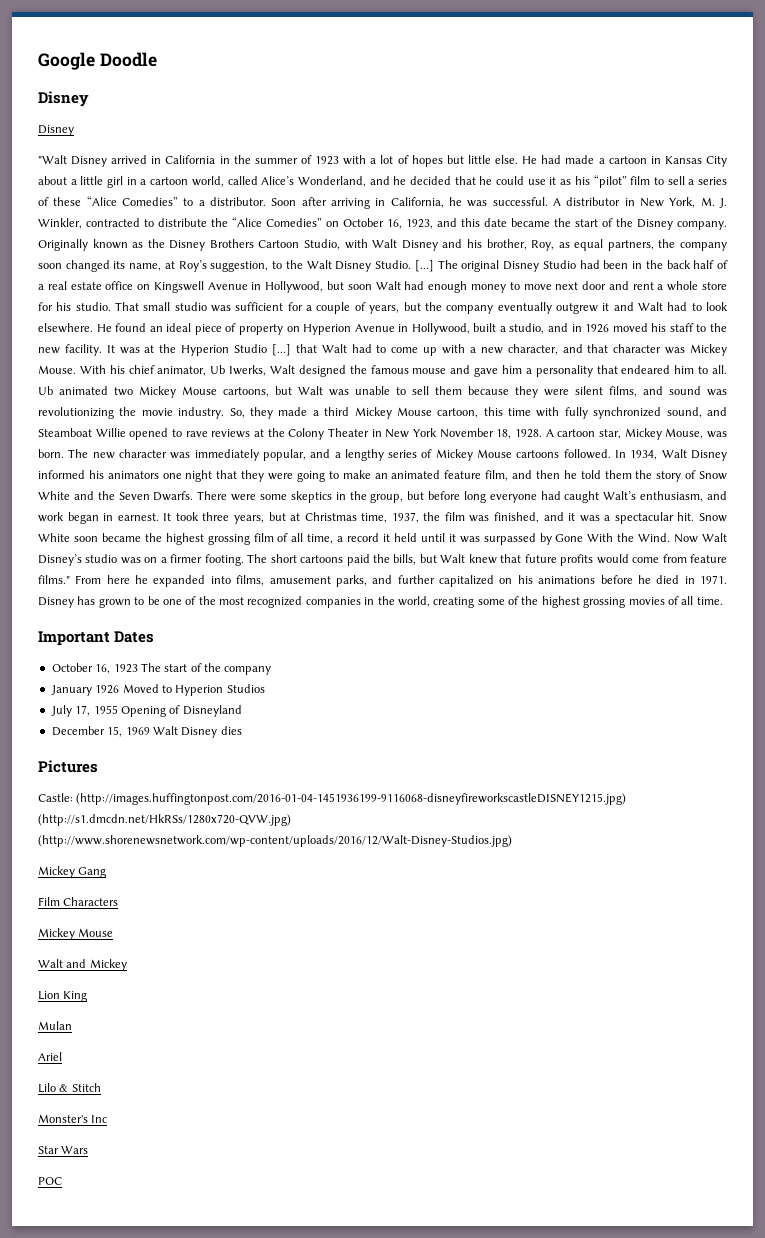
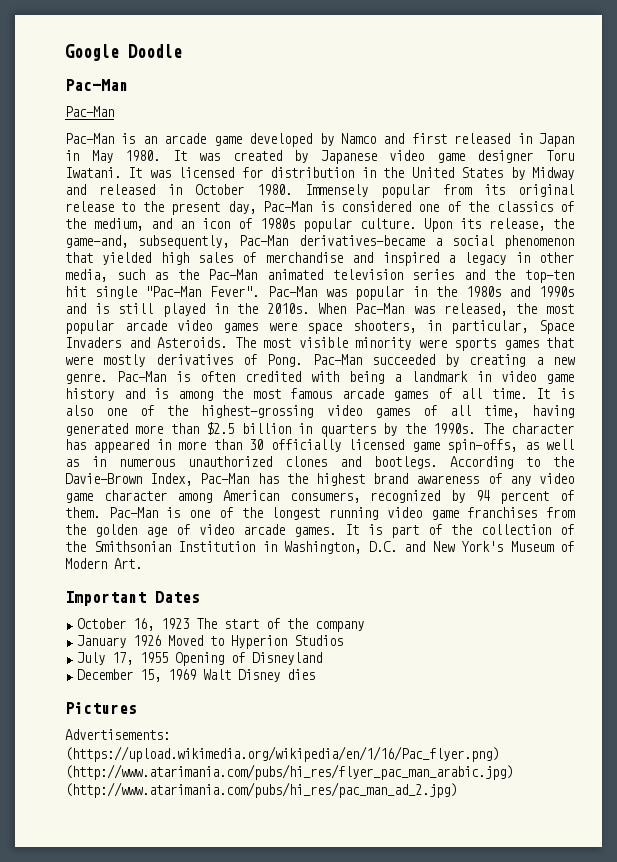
  Google Doodle
- Disney
- Disney
- "Walt Disney arrived in California in the summer of 1923 with a lot of hopes but little else. He had made a cartoon in Kansas City about a little girl in a cartoon world, called Alice’s Wonderland, and he decided that he could use it as his “pilot” film to sell a series of these “Alice Comedies” to a distributor. Soon after arriving in California, he was successful. A distributor in New York, M. J. Winkler, contracted to distribute the “Alice Comedies” on October 16, 1923, and this date became the start of the Disney company. Originally known as the Disney Brothers Cartoon Studio, with Walt Disney and his brother, Roy, as equal partners, the company soon changed its name, at Roy’s suggestion, to the Walt Disney Studio. [...] The original Disney Studio had been in the back half of a real estate office on Kingswell Avenue in Hollywood, but soon Walt had enough money to move next door and rent a whole store for his studio. That small studio was sufficient for a couple of years, but the company eventually outgrew it and Walt had to look elsewhere. He found an ideal piece of property on Hyperion Avenue in Hollywood, built a studio, and in 1926 moved his staff to the new facility. It was at the Hyperion Studio [...] that Walt had to come up with a new character, and that character was Mickey Mouse. With his chief animator, Ub Iwerks, Walt designed the famous mouse and gave him a personality that endeared him to all. Ub animated two Mickey Mouse cartoons, but Walt was unable to sell them because they were silent films, and sound was revolutionizing the movie industry. So, they made a third Mickey Mouse cartoon, this time with fully synchronized sound, and Steamboat Willie opened to rave reviews at the Colony Theater in New York November 18, 1928. A cartoon star, Mickey Mouse, was born. The new character was immediately popular, and a lengthy series of Mickey Mouse cartoons followed. In 1934, Walt Disney informed his animators one night that they were going to make an animated feature film, and then he told them the story of Snow White and the Seven Dwarfs. There were some skeptics in the group, but before long everyone had caught Walt’s enthusiasm, and work began in earnest. It took three years, but at Christmas time, 1937, the film was finished, and it was a spectacular hit. Snow White soon became the highest grossing film of all time, a record it held until it was surpassed by Gone With the Wind. Now Walt Disney’s studio was on a firmer footing. The short cartoons paid the bills, but Walt knew that future profits would come from feature films." From here he expanded into films, amusement parks, and further capitalized on his animations before he died in 1971. Disney has grown to be one of the most recognized companies in the world, creating some of the highest grossing movies of all time.
+ Pac-Man
+ Pac-Man
+ Pac-Man is an arcade game developed by Namco and first released in Japan in May 1980. It was created by Japanese video game designer Toru Iwatani. It was licensed for distribution in the United States by Midway and released in October 1980. Immensely popular from its original release to the present day, Pac-Man is considered one of the classics of the medium, and an icon of 1980s popular culture. Upon its release, the game—and, subsequently, Pac-Man derivatives—became a social phenomenon that yielded high sales of merchandise and inspired a legacy in other media, such as the Pac-Man animated television series and the top-ten hit single "Pac-Man Fever". Pac-Man was popular in the 1980s and 1990s and is still played in the 2010s. When Pac-Man was released, the most popular arcade video games were space shooters, in particular, Space Invaders and Asteroids. The most visible minority were sports games that were mostly derivatives of Pong. Pac-Man succeeded by creating a new genre. Pac-Man is often credited with being a landmark in video game history and is among the most famous arcade games of all time. It is also one of the highest-grossing video games of all time, having generated more than $2.5 billion in quarters by the 1990s. The character has appeared in more than 30 officially licensed game spin-offs, as well as in numerous unauthorized clones and bootlegs. According to the Davie-Brown Index, Pac-Man has the highest brand awareness of any video game character among American consumers, recognized by 94 percent of them. Pac-Man is one of the longest running video game franchises from the golden age of video arcade games. It is part of the collection of the Smithsonian Institution in Washington, D.C. and New York's Museum of Modern Art.
- Castle: (http://images.huffingtonpost.com/2016-01-04-1451936199-9116068-disneyfireworkscastleDISNEY1215.jpg) (http://s1.dmcdn.net/HkRSs/1280x720-QVW.jpg) (http://www.shorenewsnetwork.com/wp-content/uploads/2016/12/Walt-Disney-Studios.jpg)
- Mickey Gang
- Film Characters
- Mickey Mouse
- Walt and Mickey
- Lion King
- Mulan
- Ariel
- Lilo & Stitch
- Monster's Inc
- Star Wars
- POC
+ Advertisements: (https://upload.wikimedia.org/wikipedia/en/1/16/Pac_flyer.png) (http://www.atarimania.com/pubs/hi_res/flyer_pac_man_arabic.jpg) (http://www.atarimania.com/pubs/hi_res/pac_man_ad_2.jpg)

